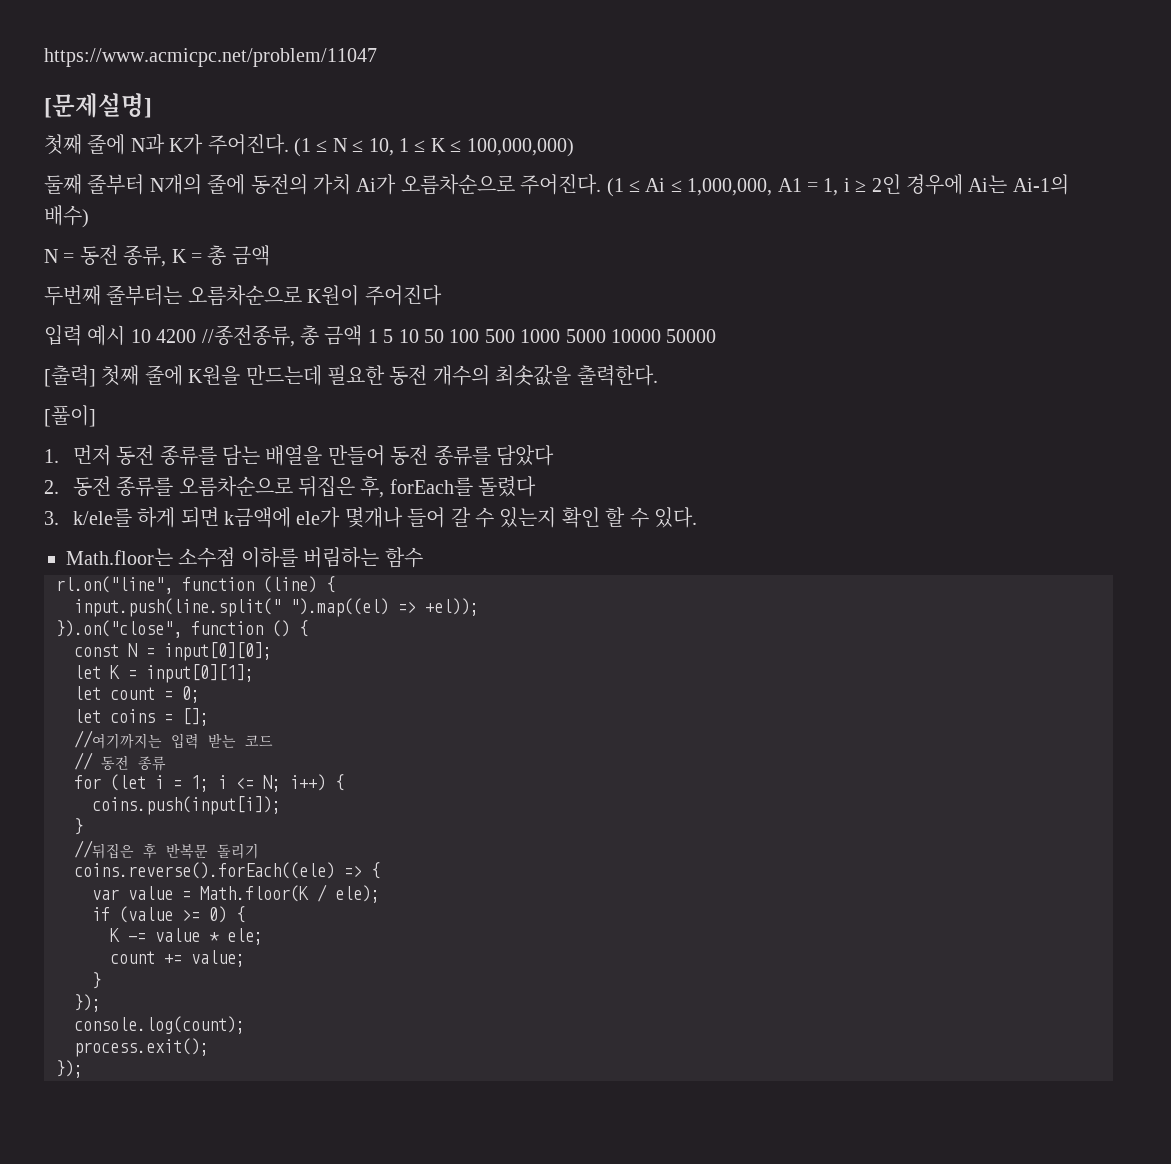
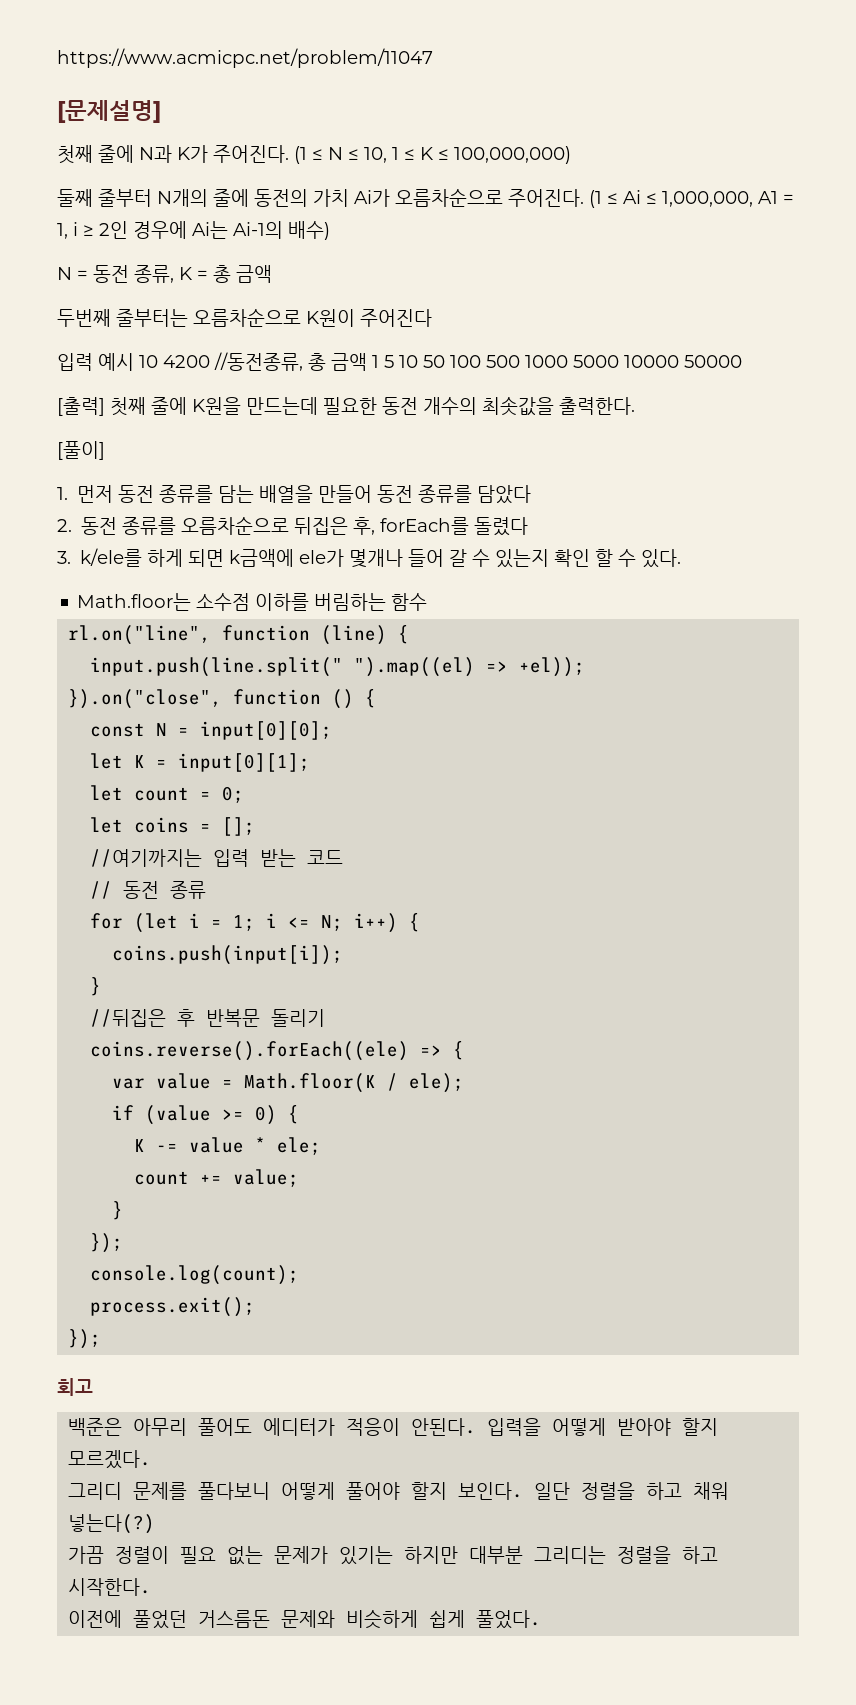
- 입력 예시 10 4200 //종전종류, 총 금액 1 5 10 50 100 500 1000 5000 10000 50000
+ 입력 예시 10 4200 //동전종류, 총 금액 1 5 10 50 100 500 1000 5000 10000 50000
+ 회고
+ 백준은 아무리 풀어도 에디터가 적응이 안된다. 입력을 어떻게 받아야 할지 모르겠다.
+ 그리디 문제를 풀다보니 어떻게 풀어야 할지 보인다. 일단 정렬을 하고 채워 넣는다(?)
+ 가끔 정렬이 필요 없는 문제가 있기는 하지만 대부분 그리디는 정렬을 하고 시작한다.
+ 이전에 풀었던 거스름돈 문제와 비슷하게 쉽게 풀었다.

